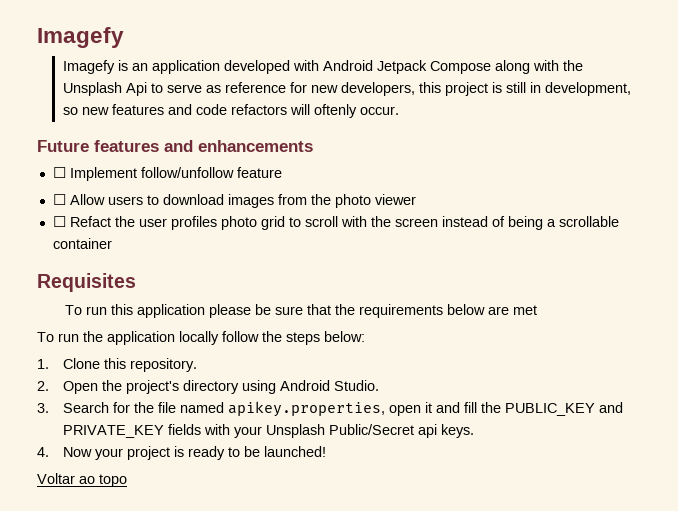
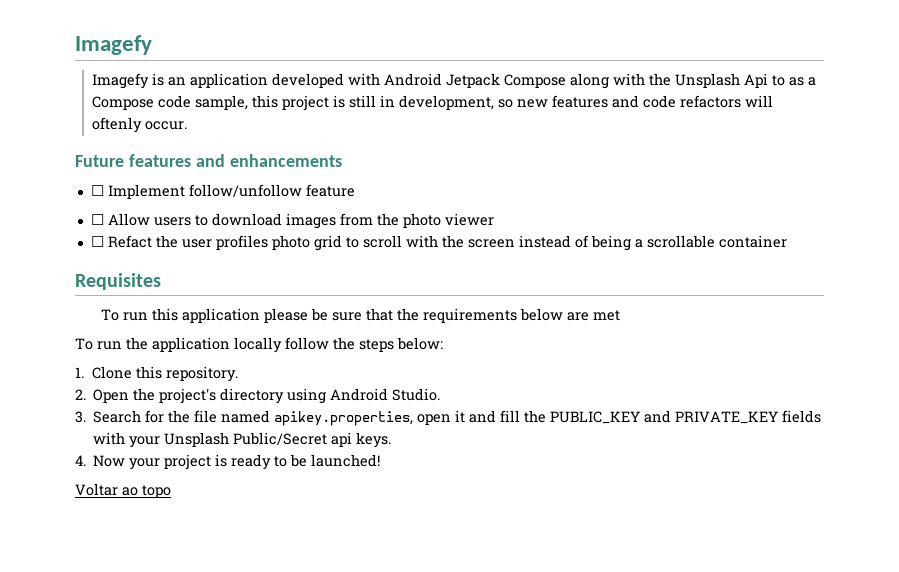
- Imagefy is an application developed with Android Jetpack Compose along with the Unsplash Api to serve as reference for new developers, this project is still in development, so new features and code refactors will oftenly occur.
+ Imagefy is an application developed with Android Jetpack Compose along with the Unsplash Api to as a Compose code sample, this project is still in development, so new features and code refactors will oftenly occur.

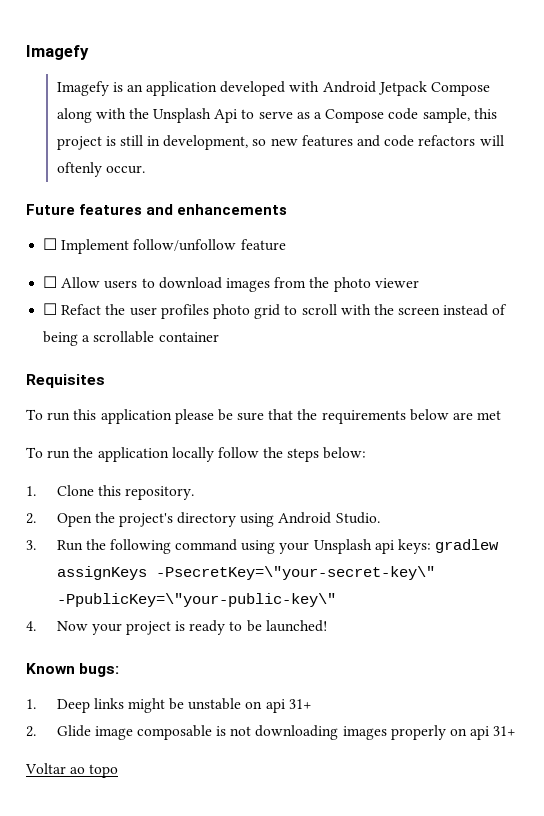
- Imagefy is an application developed with Android Jetpack Compose along with the Unsplash Api to as a Compose code sample, this project is still in development, so new features and code refactors will oftenly occur.
+ Imagefy is an application developed with Android Jetpack Compose along with the Unsplash Api to serve as a Compose code sample, this project is still in development, so new features and code refactors will oftenly occur.
- 3. Search for the file named apikey.properties, open it and fill the PUBLIC_KEY and PRIVATE_KEY fields with your Unsplash Public/Secret api keys.
+ 3. Run the following command using your Unsplash api keys: gradlew assignKeys -PsecretKey=\"your-secret-key\" -PpublicKey=\"your-public-key\"
+ Known bugs:
+ 1. Deep links might be unstable on api 31+
+ 2. Glide image composable is not downloading images properly on api 31+

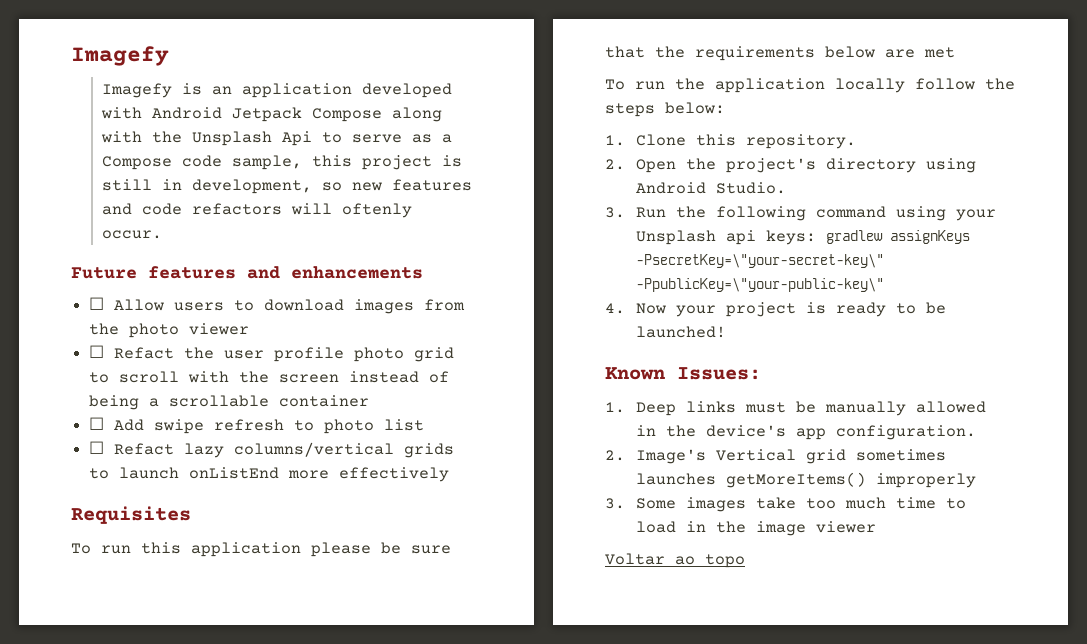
- ☐ Implement follow/unfollow feature
- ☐ Refact the user profiles photo grid to scroll with the screen instead of being a scrollable container
+ ☐ Refact the user profile photo grid to scroll with the screen instead of being a scrollable container
+ ☐ Add swipe refresh to photo list
+ ☐ Refact lazy columns/vertical grids to launch onListEnd more effectively
- Known bugs:
+ Known Issues:
- 1. Deep links might be unstable on api 31+
- 2. Glide image composable is not downloading images properly on api 31+
+ 1. Deep links must be manually allowed in the device's app configuration.
+ 2. Image's Vertical grid sometimes launches getMoreItems() improperly
+ 3. Some images take too much time to load in the image viewer

